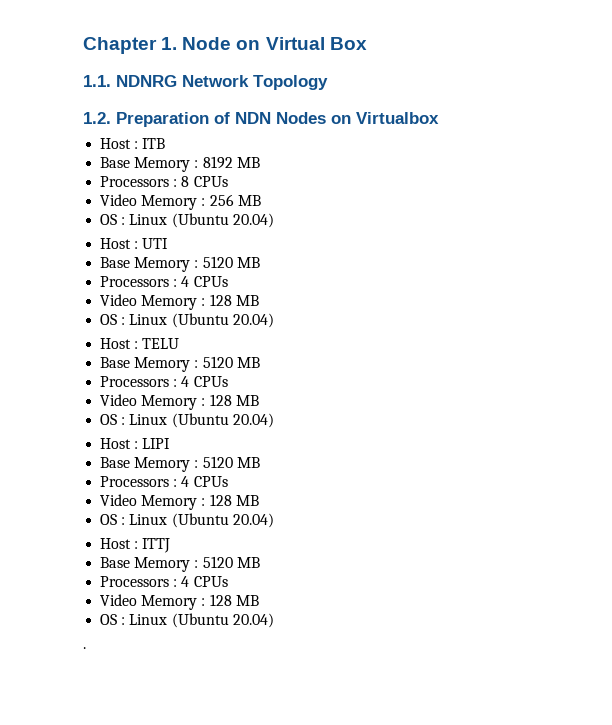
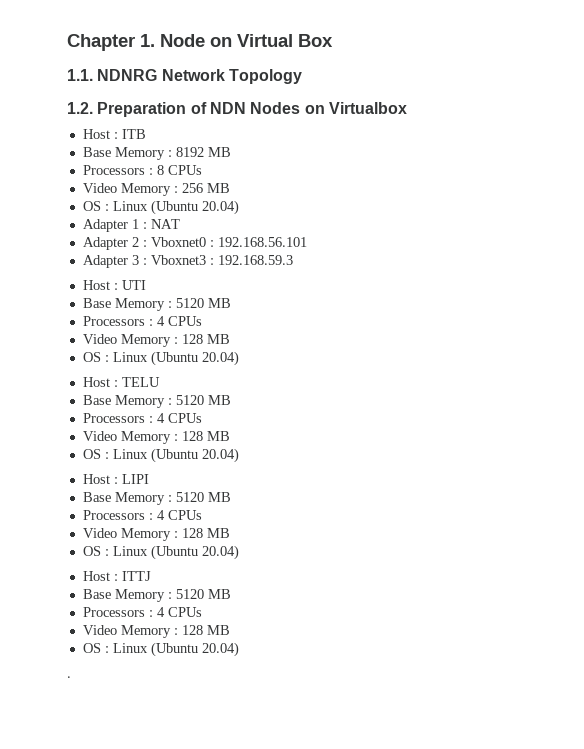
+ Adapter 1 : NAT
+ Adapter 2 : Vboxnet0 : 192.168.56.101
+ Adapter 3 : Vboxnet3 : 192.168.59.3

